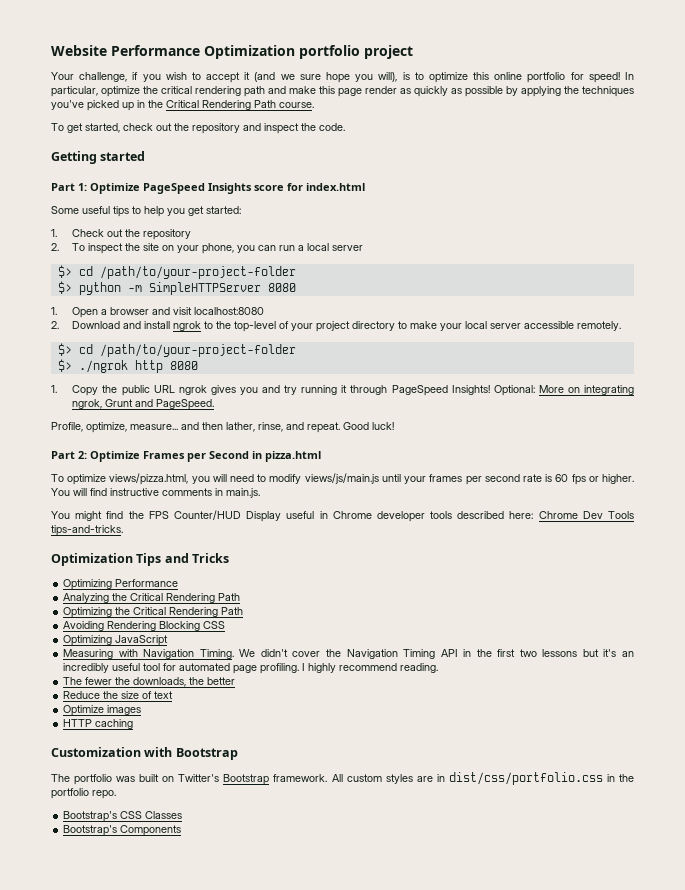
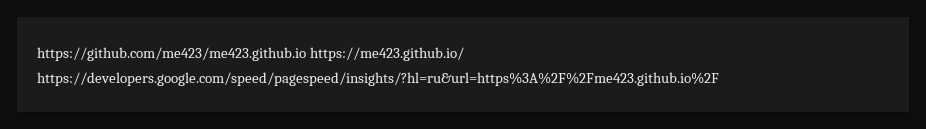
- Website Performance Optimization portfolio project
- Your challenge, if you wish to accept it (and we sure hope you will), is to optimize this online portfolio for speed! In particular, optimize the critical rendering path and make this page render as quickly as possible by applying the techniques you've picked up in the Critical Rendering Path course.
- To get started, check out the repository and inspect the code.
- Getting started
- Part 1: Optimize PageSpeed Insights score for index.html
- Some useful tips to help you get started:
- 1. Check out the repository
- 2. To inspect the site on your phone, you can run a local server
- $> cd /path/to/your-project-folder
- $> python -m SimpleHTTPServer 8080
- 1. Open a browser and visit localhost:8080
- 2. Download and install ngrok to the top-level of your project directory to make your local server accessible remotely.
- $> cd /path/to/your-project-folder
- $> ./ngrok http 8080
- 1. Copy the public URL ngrok gives you and try running it through PageSpeed Insights! Optional: More on integrating ngrok, Grunt and PageSpeed.
- Profile, optimize, measure... and then lather, rinse, and repeat. Good luck!
- Part 2: Optimize Frames per Second in pizza.html
- To optimize views/pizza.html, you will need to modify views/js/main.js until your frames per second rate is 60 fps or higher. You will find instructive comments in main.js.
- You might find the FPS Counter/HUD Display useful in Chrome developer tools described here: Chrome Dev Tools tips-and-tricks.
- Optimization Tips and Tricks
- Optimizing Performance
- Analyzing the Critical Rendering Path
- Optimizing the Critical Rendering Path
- Avoiding Rendering Blocking CSS
- Optimizing JavaScript
- Measuring with Navigation Timing. We didn't cover the Navigation Timing API in the first two lessons but it's an incredibly useful tool for automated page profiling. I highly recommend reading.
- The fewer the downloads, the better
- Reduce the size of text
- Optimize images
- HTTP caching
- Customization with Bootstrap
- The portfolio was built on Twitter's Bootstrap framework. All custom styles are in dist/css/portfolio.css in the portfolio repo.
- Bootstrap's CSS Classes
- Bootstrap's Components
+ https://github.com/me423/me423.github.io https://me423.github.io/ https://developers.google.com/speed/pagespeed/insights/?hl=ru&url=https%3A%2F%2Fme423.github.io%2F

